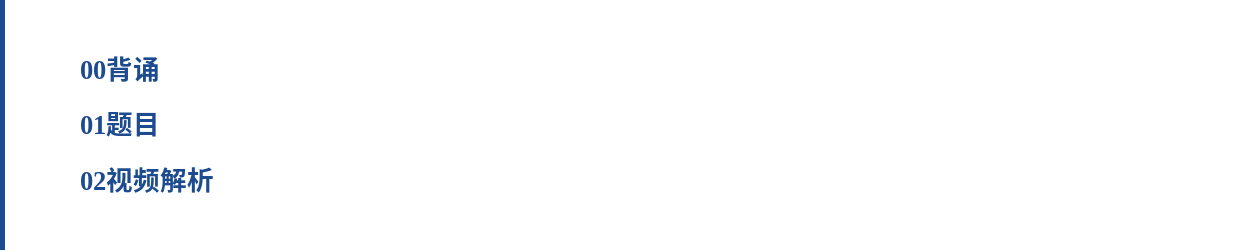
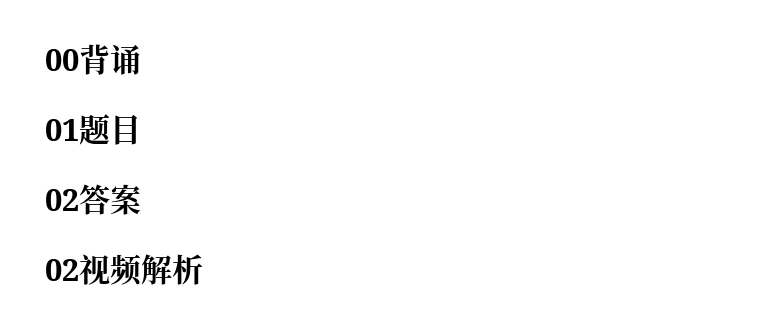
+ 02答案

